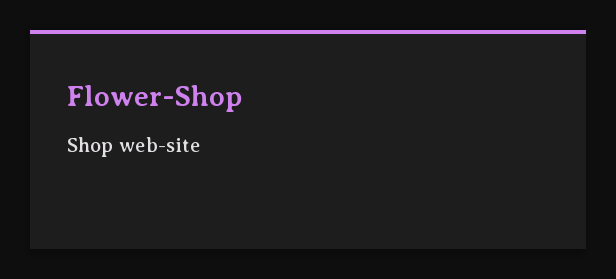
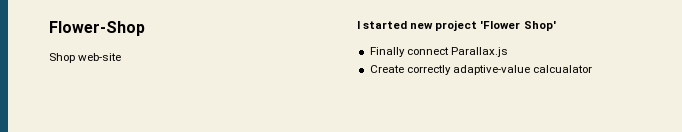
+ I started new project 'Flower Shop'
+ Finally connect Parallax.js
+ Create correctly adaptive-value calcualator

